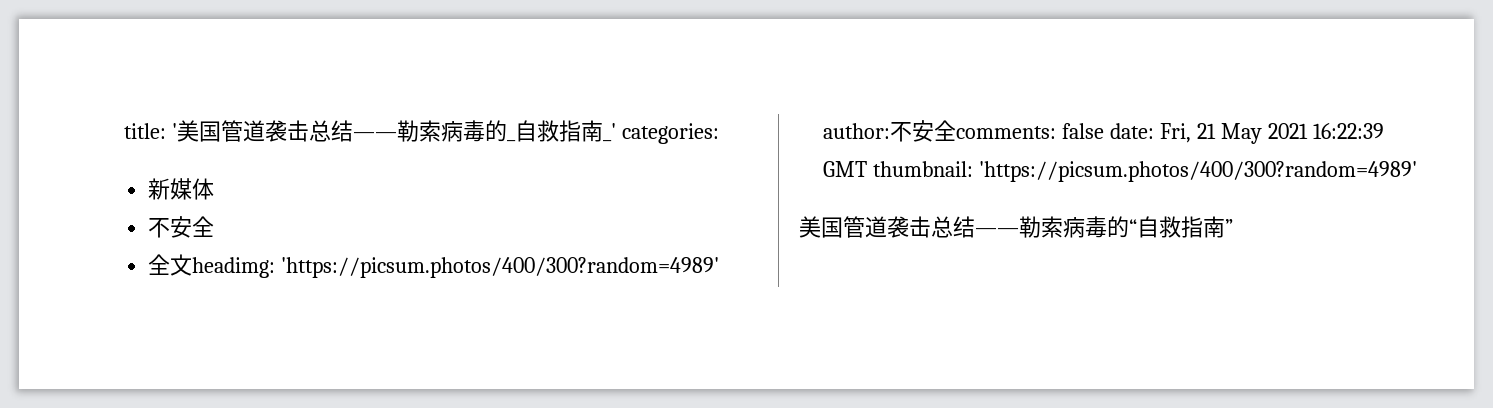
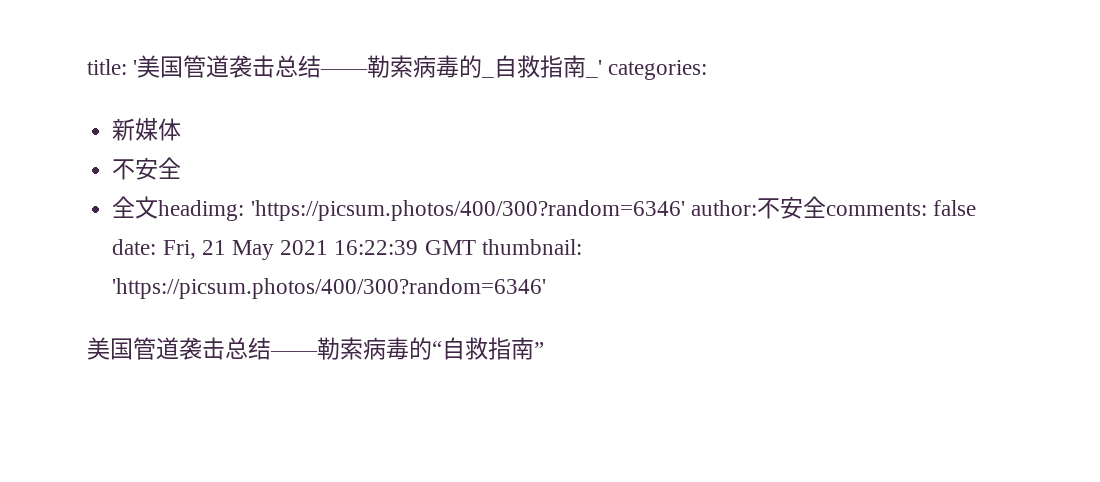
- 全文headimg: 'https://picsum.photos/400/300?random=4989' author:不安全comments: false date: Fri, 21 May 2021 16:22:39 GMT thumbnail: 'https://picsum.photos/400/300?random=4989'
+ 全文headimg: 'https://picsum.photos/400/300?random=6346' author:不安全comments: false date: Fri, 21 May 2021 16:22:39 GMT thumbnail: 'https://picsum.photos/400/300?random=6346'

